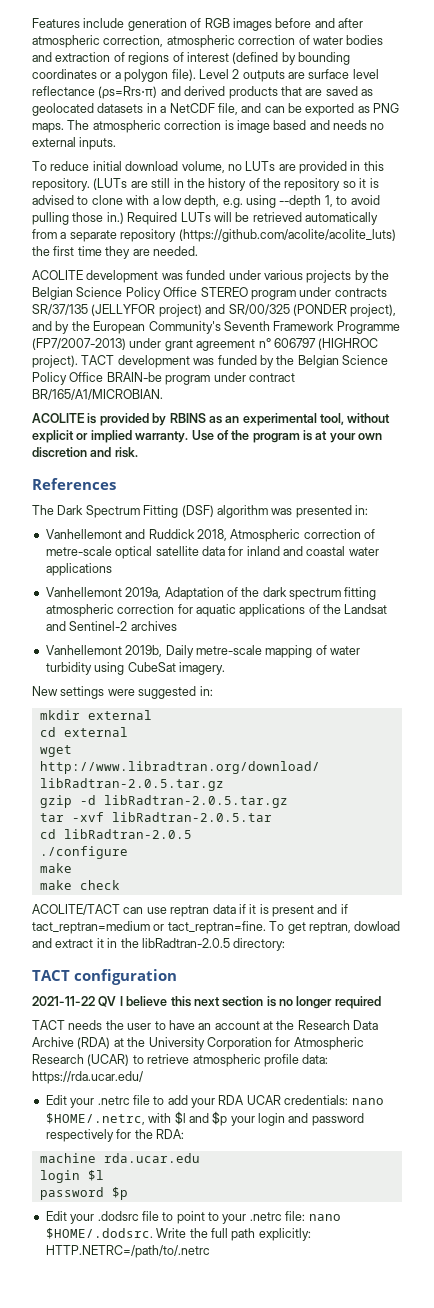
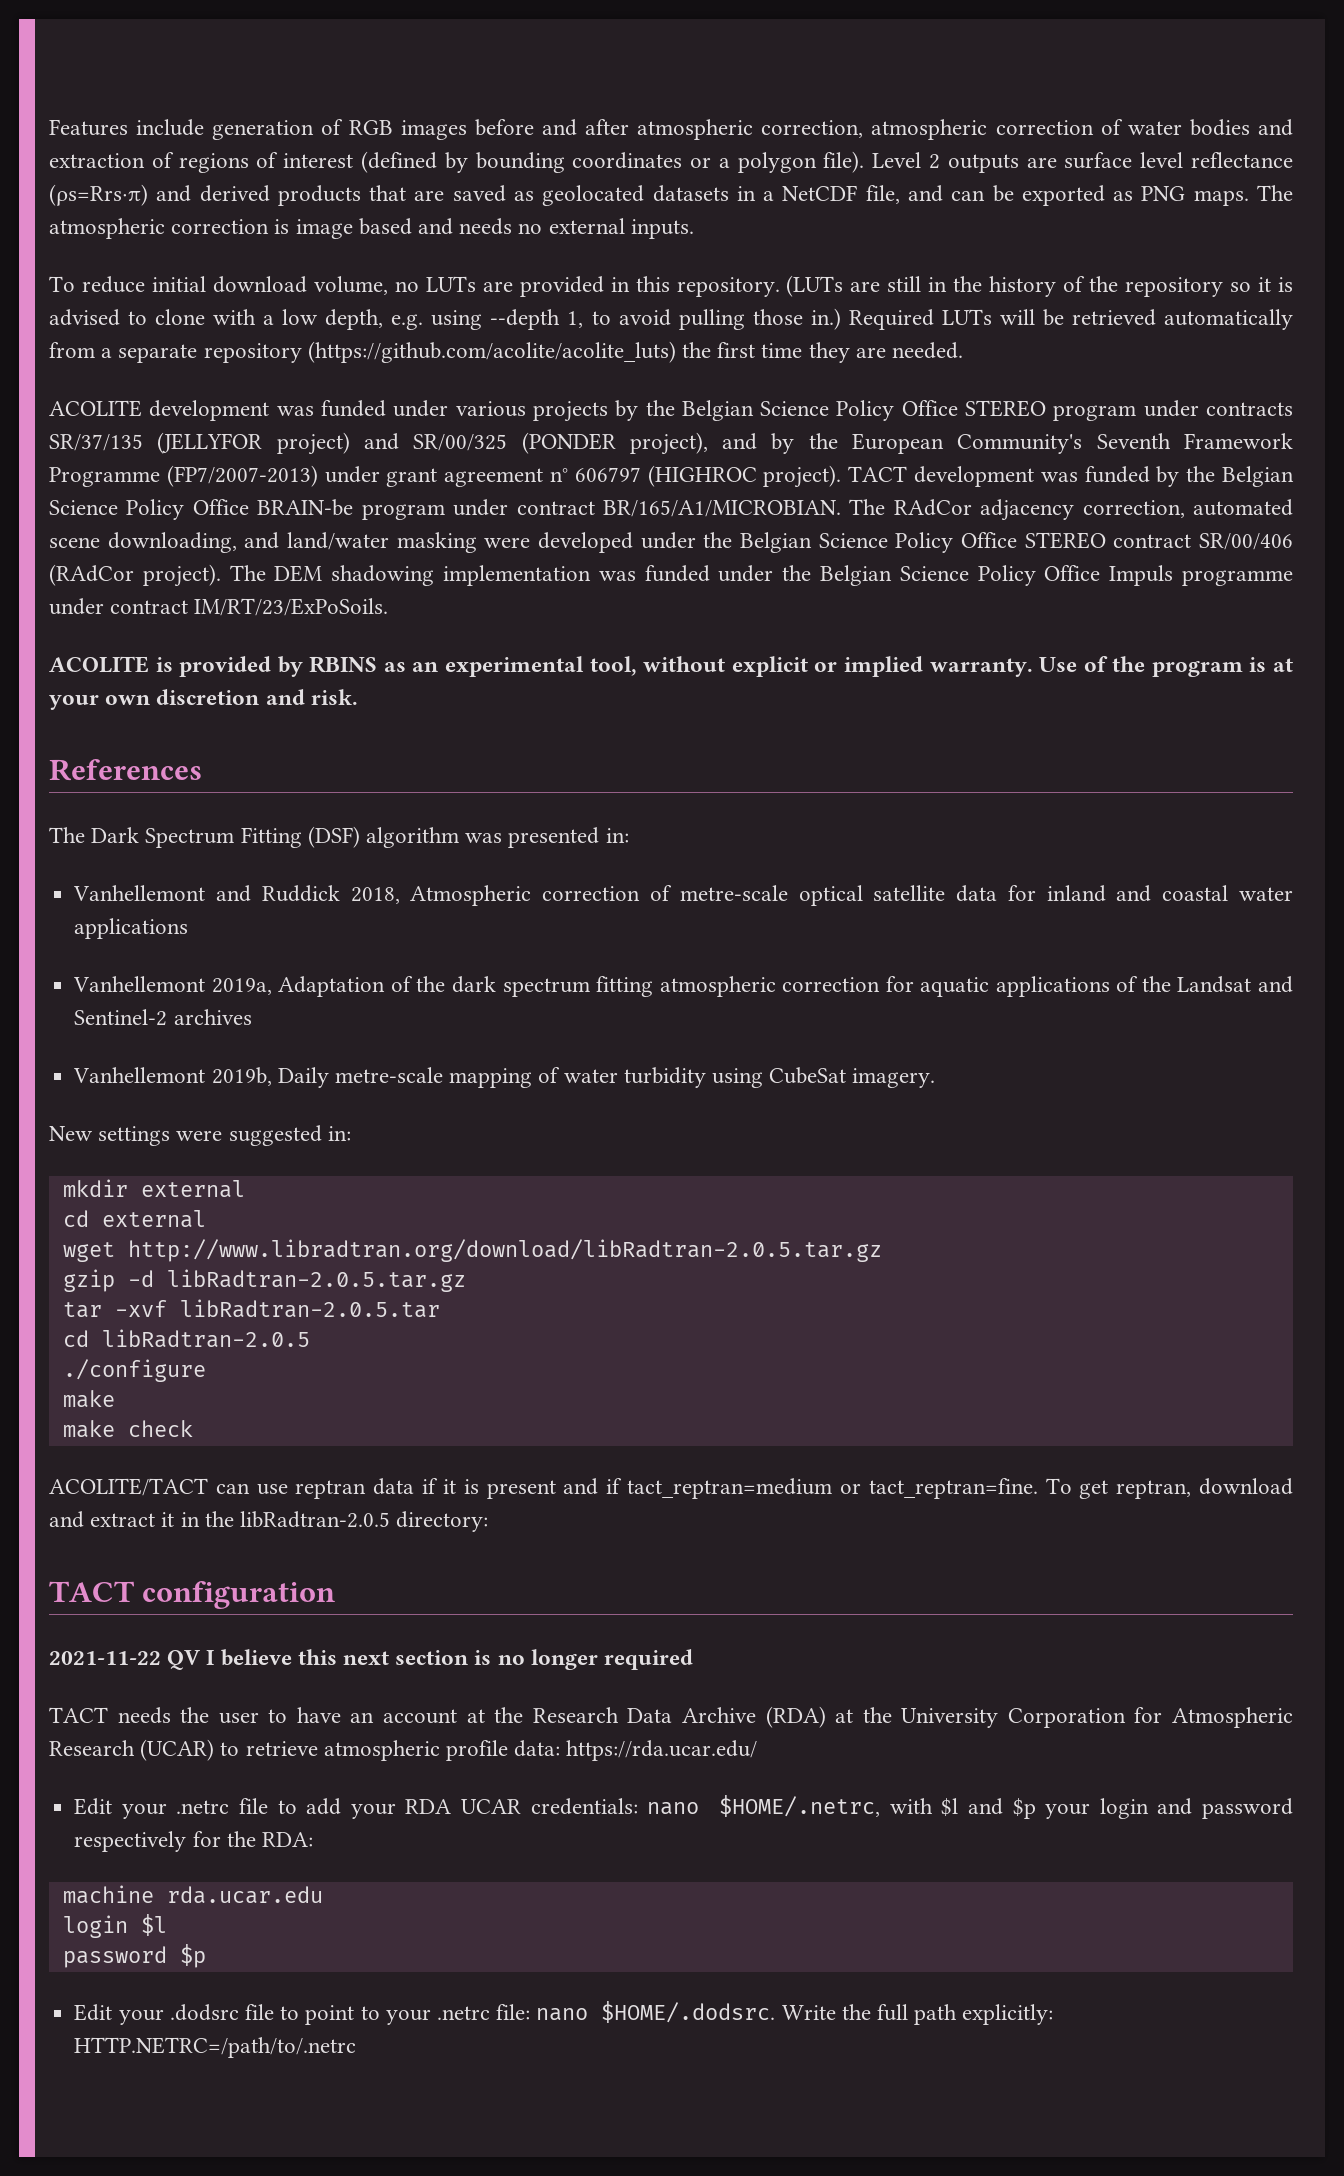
+ The RAdCor adjacency correction, automated scene downloading, and land/water masking were developed under the Belgian Science Policy Office STEREO contract SR/00/406 (RAdCor project). The DEM shadowing implementation was funded under the Belgian Science Policy Office Impuls programme under contract IM/RT/23/ExPoSoils.
- To get reptran, dowload and extract it in the libRadtran-2.0.5 directory:
+ To get reptran, download and extract it in the libRadtran-2.0.5 directory:

